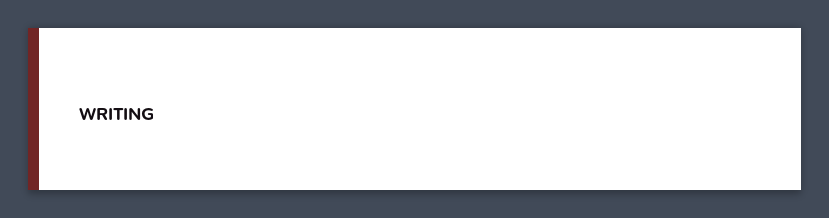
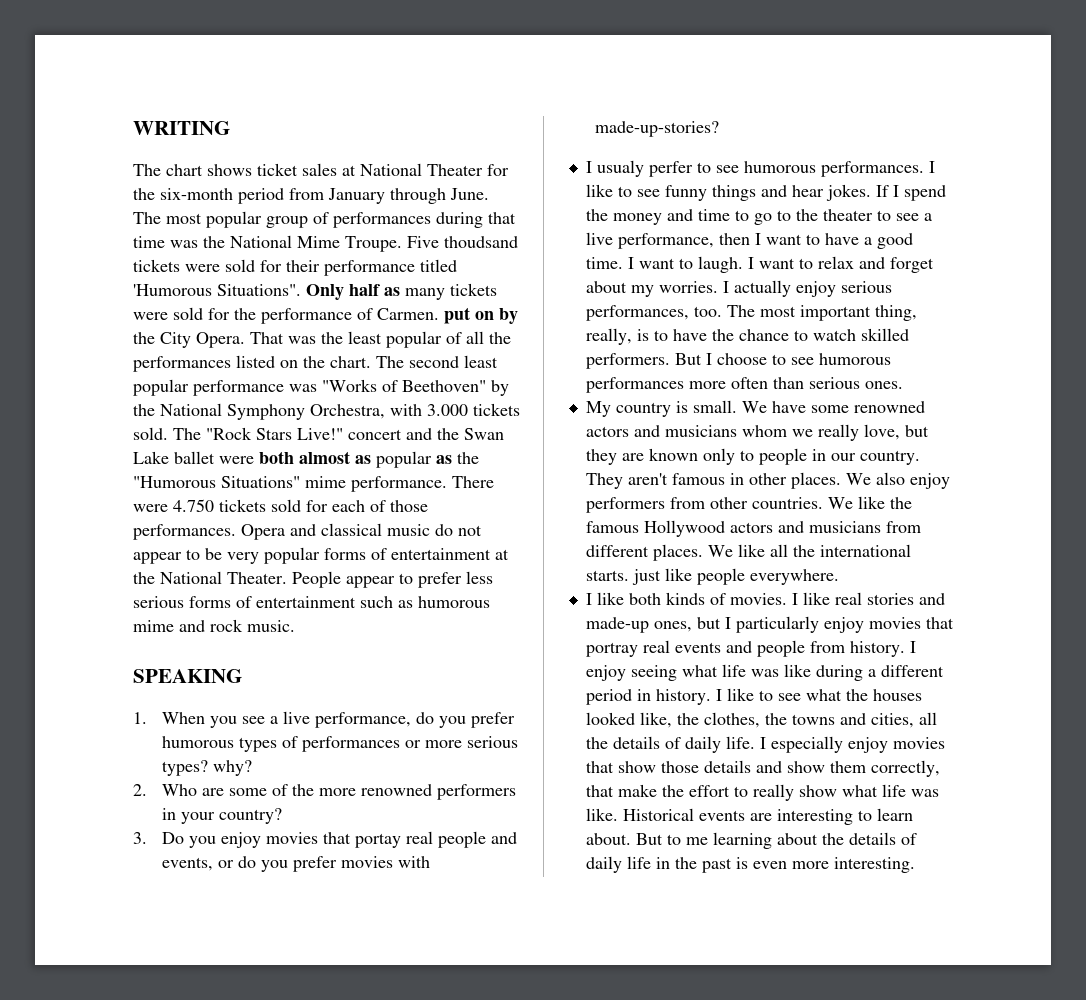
+ The chart shows ticket sales at National Theater for the six-month period from January through June. The most popular group of performances during that time was the National Mime Troupe. Five thoudsand tickets were sold for their performance titled 'Humorous Situations". Only half as many tickets were sold for the performance of Carmen. put on by the City Opera. That was the least popular of all the performances listed on the chart. The second least popular performance was "Works of Beethoven" by the National Symphony Orchestra, with 3.000 tickets sold. The "Rock Stars Live!" concert and the Swan Lake ballet were both almost as popular as the "Humorous Situations" mime performance. There were 4.750 tickets sold for each of those performances. Opera and classical music do not appear to be very popular forms of entertainment at the National Theater. People appear to prefer less serious forms of entertainment such as humorous mime and rock music.
+ SPEAKING
+ 1. When you see a live performance, do you prefer humorous types of performances or more serious types? why?
+ 2. Who are some of the more renowned performers in your country?
+ 3. Do you enjoy movies that portay real people and events, or do you prefer movies with made-up-stories?
+ I usualy perfer to see humorous performances. I like to see funny things and hear jokes. If I spend the money and time to go to the theater to see a live performance, then I want to have a good time. I want to laugh. I want to relax and forget about my worries. I actually enjoy serious performances, too. The most important thing, really, is to have the chance to watch skilled performers. But I choose to see humorous performances more often than serious ones.
+ My country is small. We have some renowned actors and musicians whom we really love, but they are known only to people in our country. They aren't famous in other places. We also enjoy performers from other countries. We like the famous Hollywood actors and musicians from different places. We like all the international starts. just like people everywhere.
+ I like both kinds of movies. I like real stories and made-up ones, but I particularly enjoy movies that portray real events and people from history. I enjoy seeing what life was like during a different period in history. I like to see what the houses looked like, the clothes, the towns and cities, all the details of daily life. I especially enjoy movies that show those details and show them correctly, that make the effort to really show what life was like. Historical events are interesting to learn about. But to me learning about the details of daily life in the past is even more interesting.

